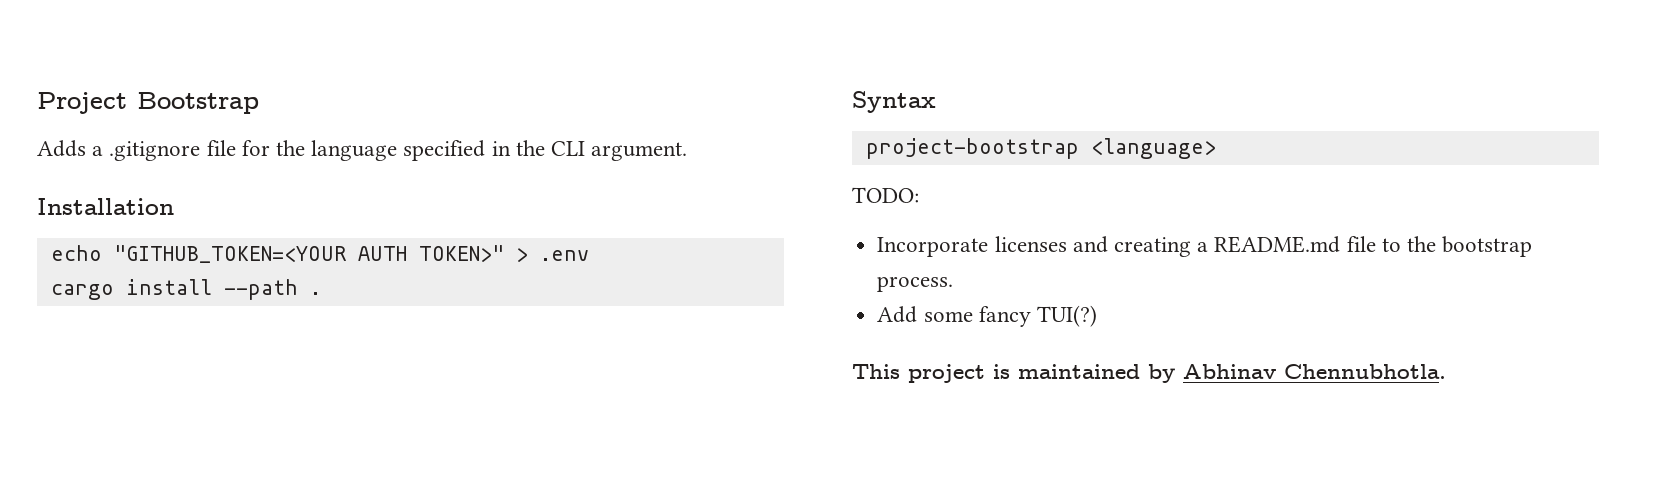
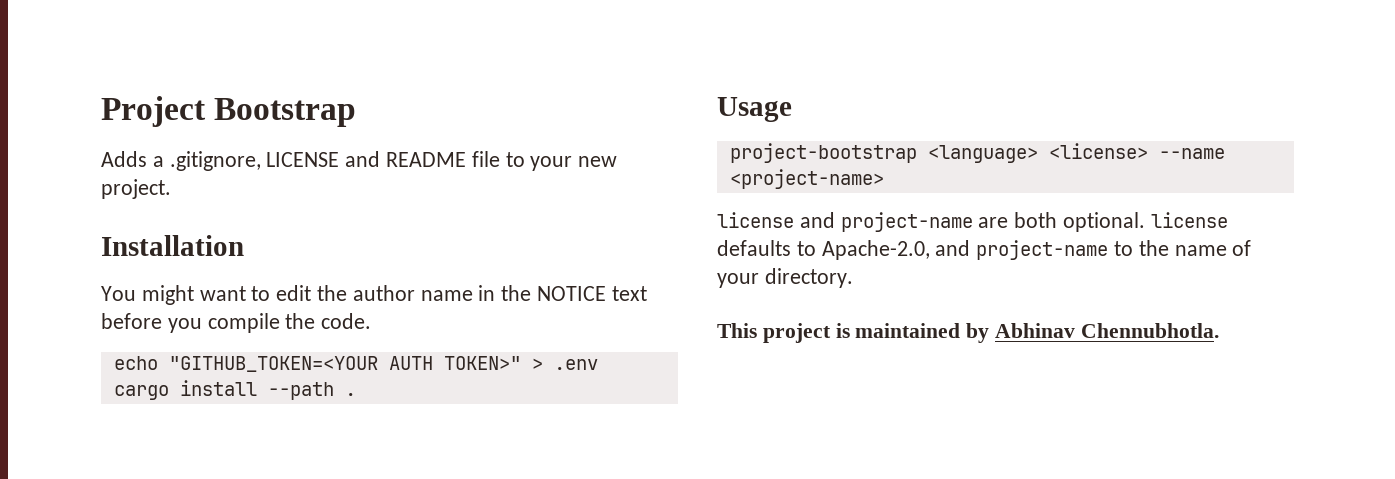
- Adds a .gitignore file for the language specified in the CLI argument.
+ Adds a .gitignore, LICENSE and README file to your new project.
  Installation
+ You might want to edit the author name in the NOTICE text before you compile the code.
- Syntax
+ Usage
- project-bootstrap <language>
- TODO:
- Incorporate licenses and creating a README.md file to the bootstrap process.
- Add some fancy TUI(?)
+ project-bootstrap <language> <license> --name <project-name>
+ license and project-name are both optional. license defaults to Apache-2.0, and project-name to the name of your directory.

